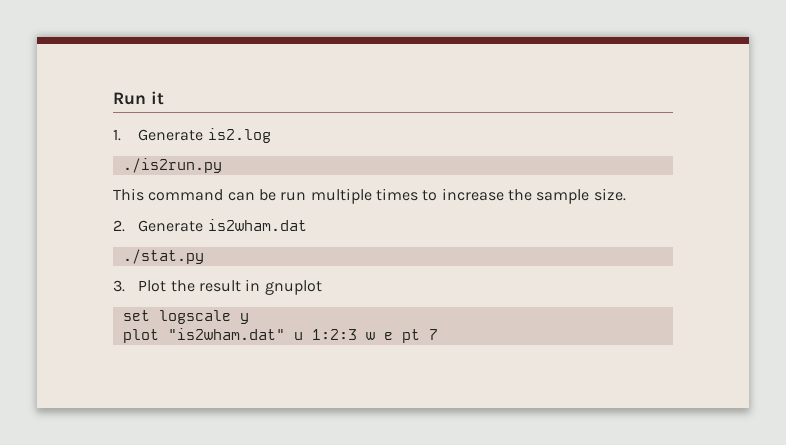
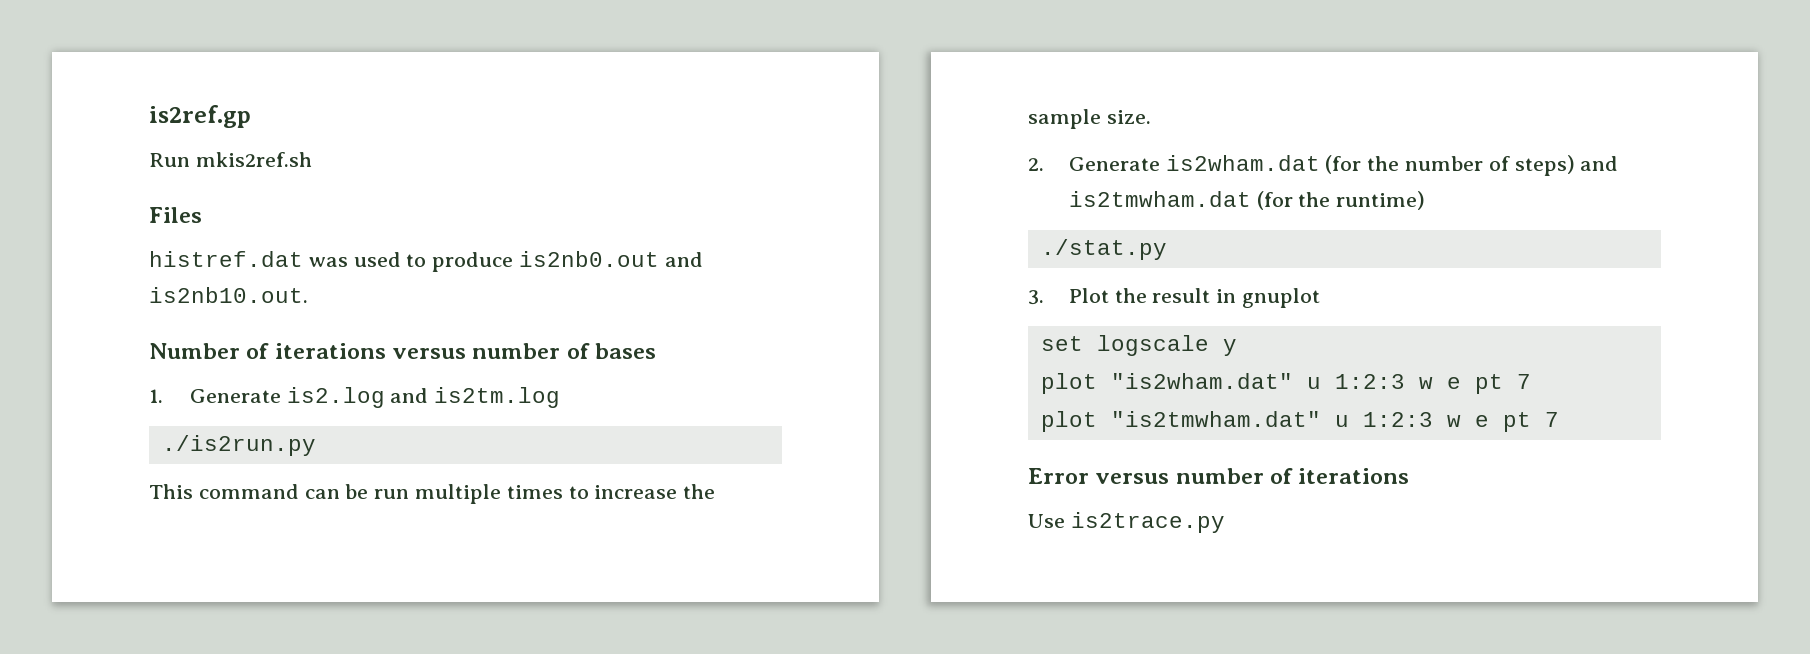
- Run it
+ is2ref.gp
+ Run mkis2ref.sh
+ Files
+ histref.dat was used to produce is2nb0.out and is2nb10.out.
+ Number of iterations versus number of bases
- 1. Generate is2.log
+ 1. Generate is2.log and is2tm.log
- 2. Generate is2wham.dat
+ 2. Generate is2wham.dat (for the number of steps) and is2tmwham.dat (for the runtime)
+ plot "is2tmwham.dat" u 1:2:3 w e pt 7
+ Error versus number of iterations
+ Use is2trace.py

